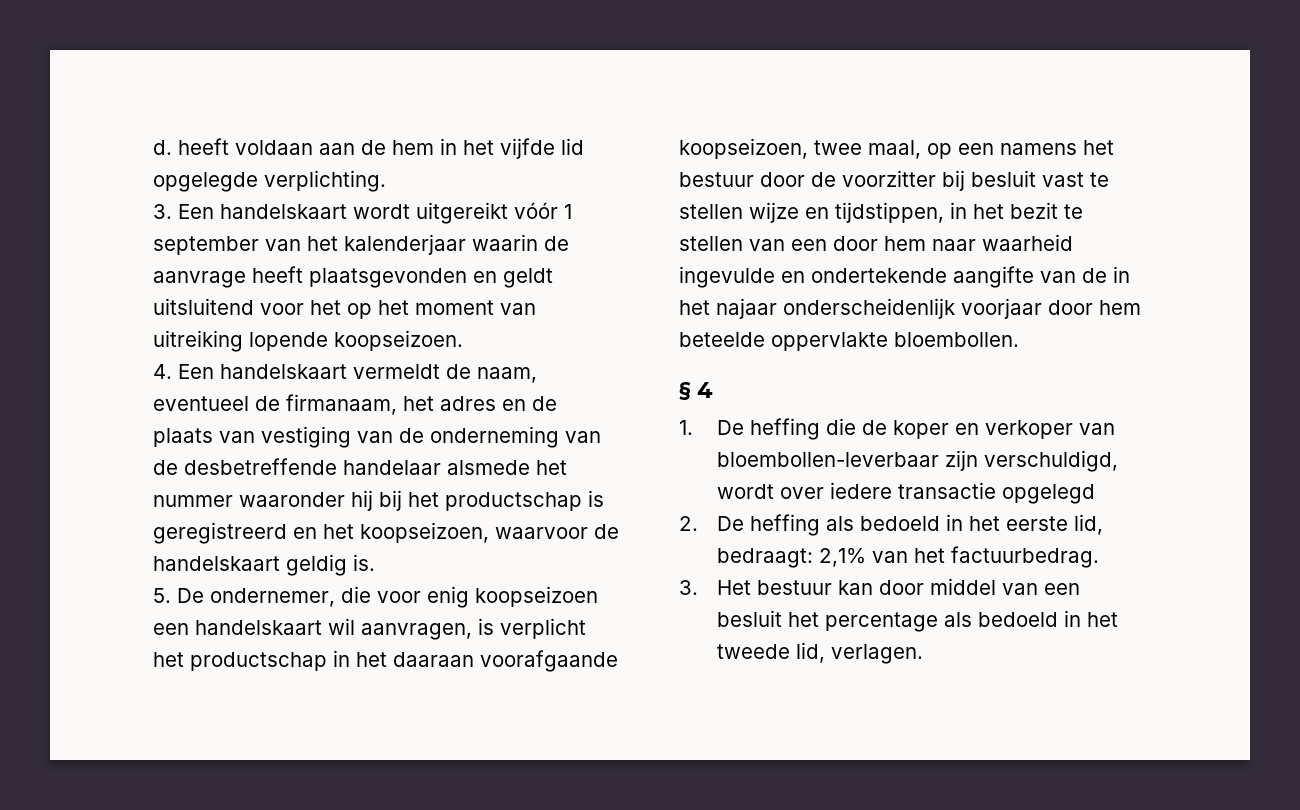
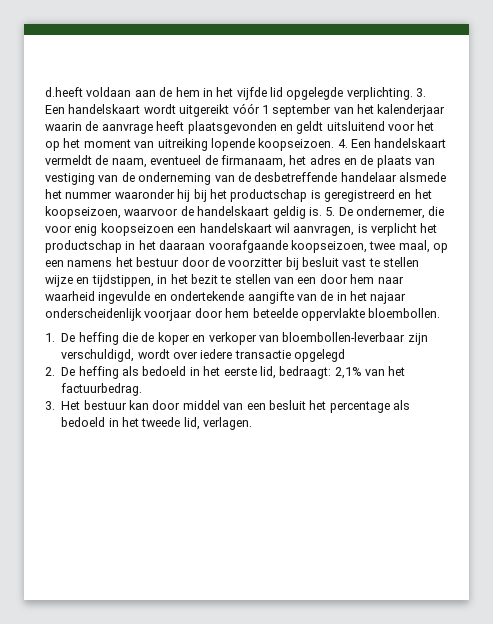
- d. heeft voldaan aan de hem in het vijfde lid opgelegde verplichting.
- 3. Een handelskaart wordt uitgereikt vóór 1 september van het kalenderjaar waarin de aanvrage heeft plaatsgevonden en geldt uitsluitend voor het op het moment van uitreiking lopende koopseizoen.
- 4. Een handelskaart vermeldt de naam, eventueel de firmanaam, het adres en de plaats van vestiging van de onderneming van de desbetreffende handelaar alsmede het nummer waaronder hij bij het productschap is geregistreerd en het koopseizoen, waarvoor de handelskaart geldig is.
- 5. De ondernemer, die voor enig koopseizoen een handelskaart wil aanvragen, is verplicht het productschap in het daaraan voorafgaande koopseizoen, twee maal, op een namens het bestuur door de voorzitter bij besluit vast te stellen wijze en tijdstippen, in het bezit te stellen van een door hem naar waarheid ingevulde en ondertekende aangifte van de in het najaar onderscheidenlijk voorjaar door hem beteelde oppervlakte bloembollen.
+ d.heeft voldaan aan de hem in het vijfde lid opgelegde verplichting. 3. Een handelskaart wordt uitgereikt vóór 1 september van het kalenderjaar waarin de aanvrage heeft plaatsgevonden en geldt uitsluitend voor het op het moment van uitreiking lopende koopseizoen. 4. Een handelskaart vermeldt de naam, eventueel de firmanaam, het adres en de plaats van vestiging van de onderneming van de desbetreffende handelaar alsmede het nummer waaronder hij bij het productschap is geregistreerd en het koopseizoen, waarvoor de handelskaart geldig is. 5. De ondernemer, die voor enig koopseizoen een handelskaart wil aanvragen, is verplicht het productschap in het daaraan voorafgaande koopseizoen, twee maal, op een namens het bestuur door de voorzitter bij besluit vast te stellen wijze en tijdstippen, in het bezit te stellen van een door hem naar waarheid ingevulde en ondertekende aangifte van de in het najaar onderscheidenlijk voorjaar door hem beteelde oppervlakte bloembollen.
- § 4

